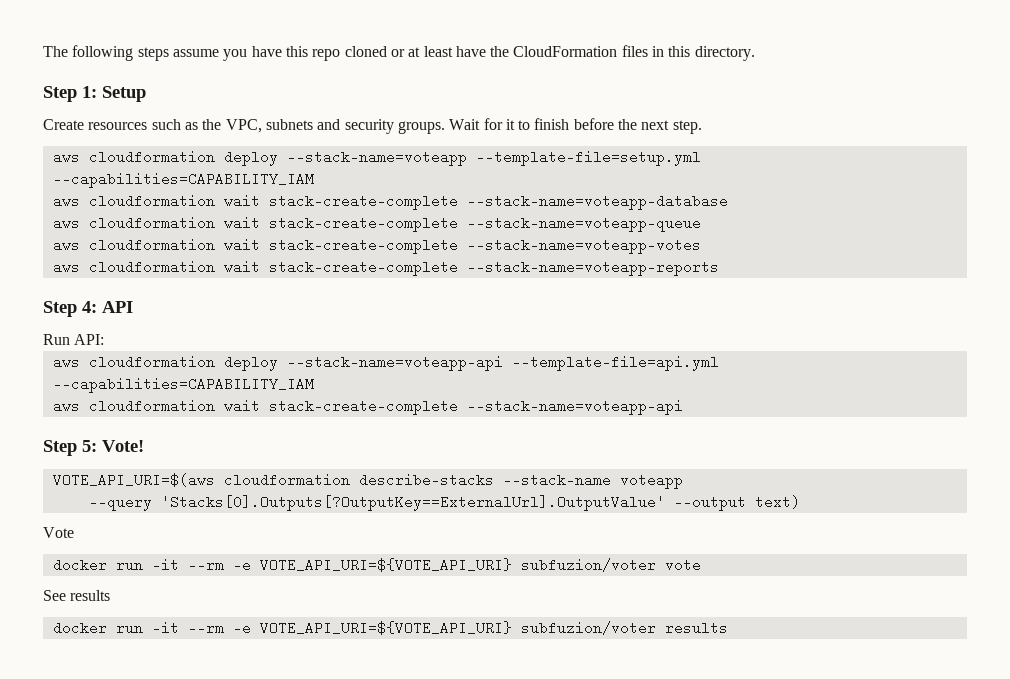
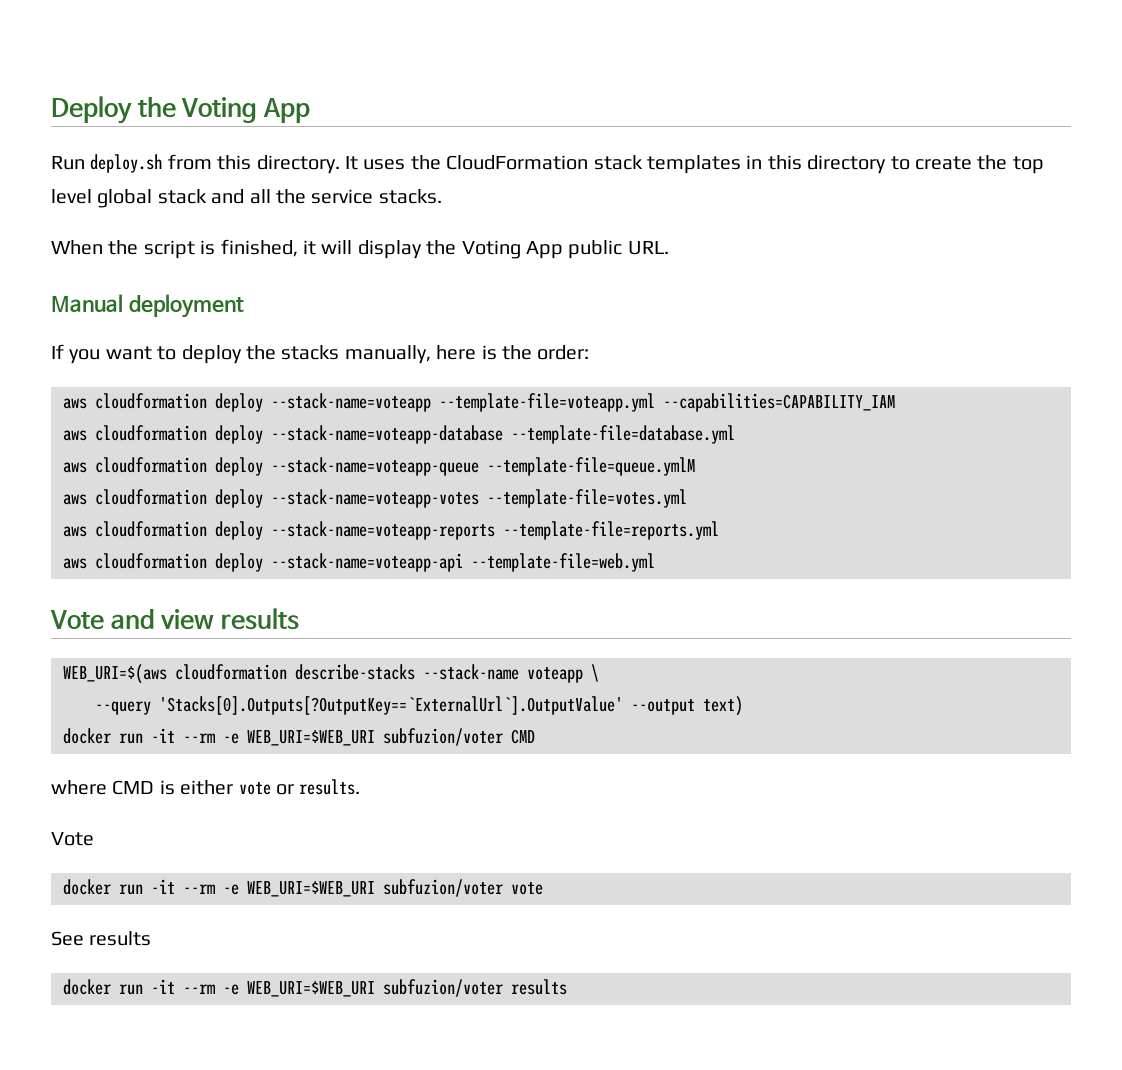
- The following steps assume you have this repo cloned or at least have the CloudFormation files in this directory.
- Step 1: Setup
- Create resources such as the VPC, subnets and security groups. Wait for it to finish before the next step.
+ Deploy the Voting App
+ Run deploy.sh from this directory. It uses the CloudFormation stack templates in this directory to create the top level global stack and all the service stacks.
+ When the script is finished, it will display the Voting App public URL.
+ Manual deployment
+ If you want to deploy the stacks manually, here is the order:
- aws cloudformation deploy --stack-name=voteapp --template-file=setup.yml --capabilities=CAPABILITY_IAM
- aws cloudformation wait stack-create-complete --stack-name=voteapp-database
- aws cloudformation wait stack-create-complete --stack-name=voteapp-queue
- aws cloudformation wait stack-create-complete --stack-name=voteapp-votes
- aws cloudformation wait stack-create-complete --stack-name=voteapp-reports
- Step 4: API
- Run API:
+ aws cloudformation deploy --stack-name=voteapp --template-file=voteapp.yml --capabilities=CAPABILITY_IAM
+ aws cloudformation deploy --stack-name=voteapp-database --template-file=database.yml
+ aws cloudformation deploy --stack-name=voteapp-queue --template-file=queue.ymlM
+ aws cloudformation deploy --stack-name=voteapp-votes --template-file=votes.yml
+ aws cloudformation deploy --stack-name=voteapp-reports --template-file=reports.yml
- aws cloudformation deploy --stack-name=voteapp-api --template-file=api.yml --capabilities=CAPABILITY_IAM
- aws cloudformation wait stack-create-complete --stack-name=voteapp-api
- Step 5: Vote!
- VOTE_API_URI=$(aws cloudformation describe-stacks --stack-name voteapp
+ aws cloudformation deploy --stack-name=voteapp-api --template-file=web.yml
+ Vote and view results
+ WEB_URI=$(aws cloudformation describe-stacks --stack-name voteapp \
- --query 'Stacks[0].Outputs[?OutputKey==ExternalUrl].OutputValue' --output text)
+ --query 'Stacks[0].Outputs[?OutputKey==`ExternalUrl`].OutputValue' --output text)
+ docker run -it --rm -e WEB_URI=$WEB_URI subfuzion/voter CMD
+ where CMD is either vote or results.
- docker run -it --rm -e VOTE_API_URI=${VOTE_API_URI} subfuzion/voter vote
+ docker run -it --rm -e WEB_URI=$WEB_URI subfuzion/voter vote
- docker run -it --rm -e VOTE_API_URI=${VOTE_API_URI} subfuzion/voter results
+ docker run -it --rm -e WEB_URI=$WEB_URI subfuzion/voter results

